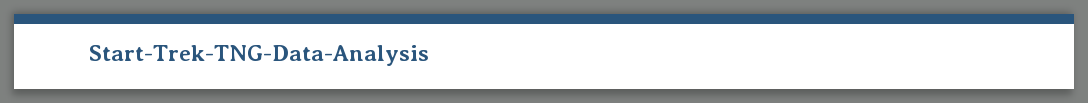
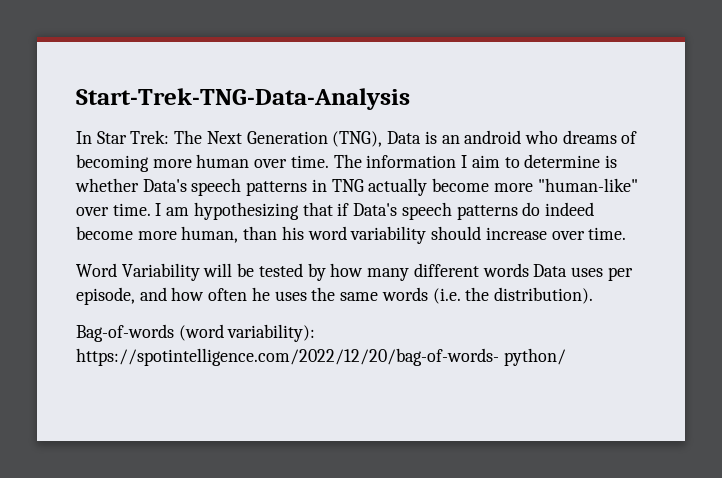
+ In Star Trek: The Next Generation (TNG), Data is an android who dreams of becoming more human over time. The information I aim to determine is whether Data's speech patterns in TNG actually become more "human-like" over time. I am hypothesizing that if Data's speech patterns do indeed become more human, than his word variability should increase over time.
+ Word Variability will be tested by how many different words Data uses per episode, and how often he uses the same words (i.e. the distribution).
+ Bag-of-words (word variability): https://spotintelligence.com/2022/12/20/bag-of-words- python/

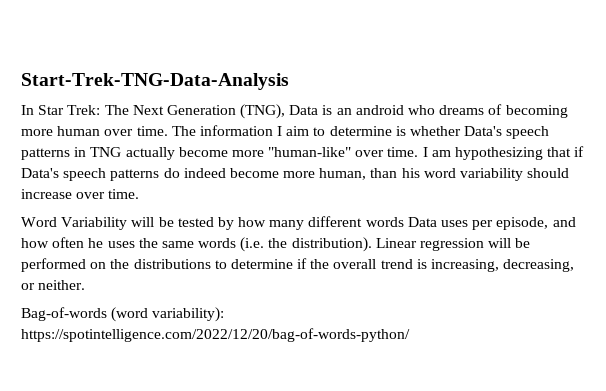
+ Linear regression will be performed on the distributions to determine if the overall trend is increasing, decreasing, or neither.
- Bag-of-words (word variability): https://spotintelligence.com/2022/12/20/bag-of-words- python/
+ Bag-of-words (word variability): https://spotintelligence.com/2022/12/20/bag-of-words-python/

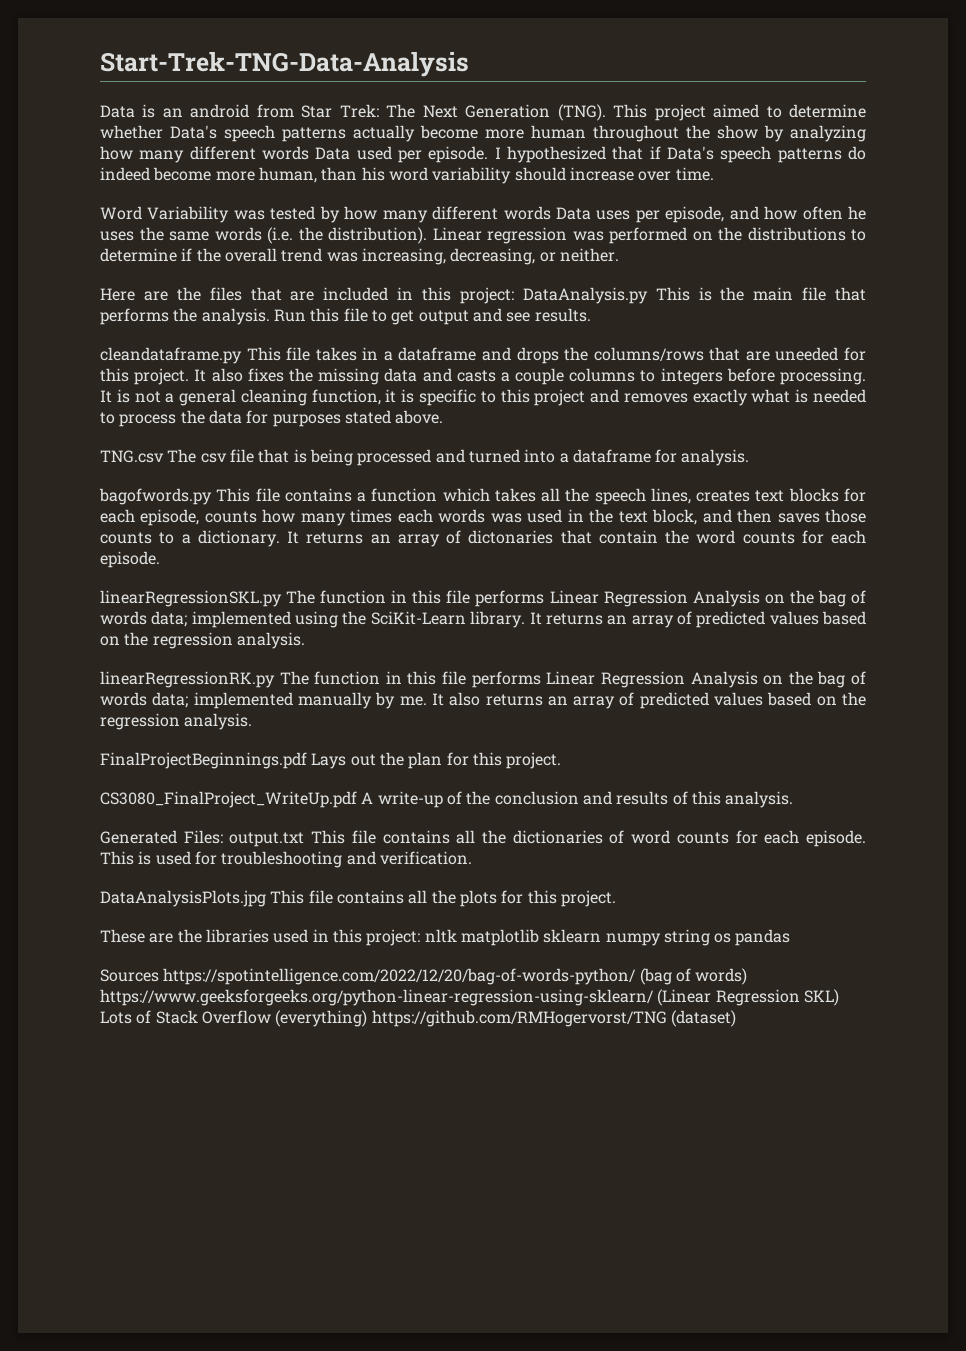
- In Star Trek: The Next Generation (TNG), Data is an android who dreams of becoming more human over time. The information I aim to determine is whether Data's speech patterns in TNG actually become more "human-like" over time. I am hypothesizing that if Data's speech patterns do indeed become more human, than his word variability should increase over time.
+ Data is an android from Star Trek: The Next Generation (TNG). This project aimed to determine whether Data's speech patterns actually become more human throughout the show by analyzing how many different words Data used per episode. I hypothesized that if Data's speech patterns do indeed become more human, than his word variability should increase over time.
- Word Variability will be tested by how many different words Data uses per episode, and how often he uses the same words (i.e. the distribution).
+ Word Variability was tested by how many different words Data uses per episode, and how often he uses the same words (i.e. the distribution).
- Linear regression will be performed on the distributions to determine if the overall trend is increasing, decreasing, or neither.
+ Linear regression was performed on the distributions to determine if the overall trend was increasing, decreasing, or neither.
- Bag-of-words (word variability): https://spotintelligence.com/2022/12/20/bag-of-words-python/
+ Here are the files that are included in this project: DataAnalysis.py This is the main file that performs the analysis. Run this file to get output and see results.
+ cleandataframe.py This file takes in a dataframe and drops the columns/rows that are uneeded for this project. It also fixes the missing data and casts a couple columns to integers before processing. It is not a general cleaning function, it is specific to this project and removes exactly what is needed to process the data for purposes stated above.
+ TNG.csv The csv file that is being processed and turned into a dataframe for analysis.
+ bagofwords.py This file contains a function which takes all the speech lines, creates text blocks for each episode, counts how many times each words was used in the text block, and then saves those counts to a dictionary. It returns an array of dictonaries that contain the word counts for each episode.
+ linearRegressionSKL.py The function in this file performs Linear Regression Analysis on the bag of words data; implemented using the SciKit-Learn library. It returns an array of predicted values based on the regression analysis.
+ linearRegressionRK.py The function in this file performs Linear Regression Analysis on the bag of words data; implemented manually by me. It also returns an array of predicted values based on the regression analysis.
+ FinalProjectBeginnings.pdf Lays out the plan for this project.
+ CS3080_FinalProject_WriteUp.pdf A write-up of the conclusion and results of this analysis.
+ Generated Files: output.txt This file contains all the dictionaries of word counts for each episode. This is used for troubleshooting and verification.
+ DataAnalysisPlots.jpg This file contains all the plots for this project.
+ These are the libraries used in this project: nltk matplotlib sklearn numpy string os pandas
+ Sources https://spotintelligence.com/2022/12/20/bag-of-words-python/ (bag of words) https://www.geeksforgeeks.org/python-linear-regression-using-sklearn/ (Linear Regression SKL) Lots of Stack Overflow (everything) https://github.com/RMHogervorst/TNG (dataset)

